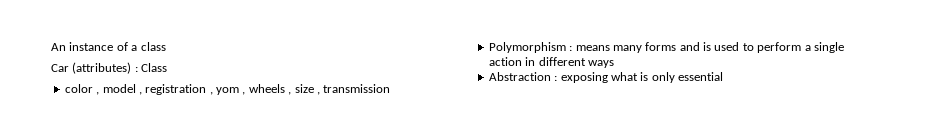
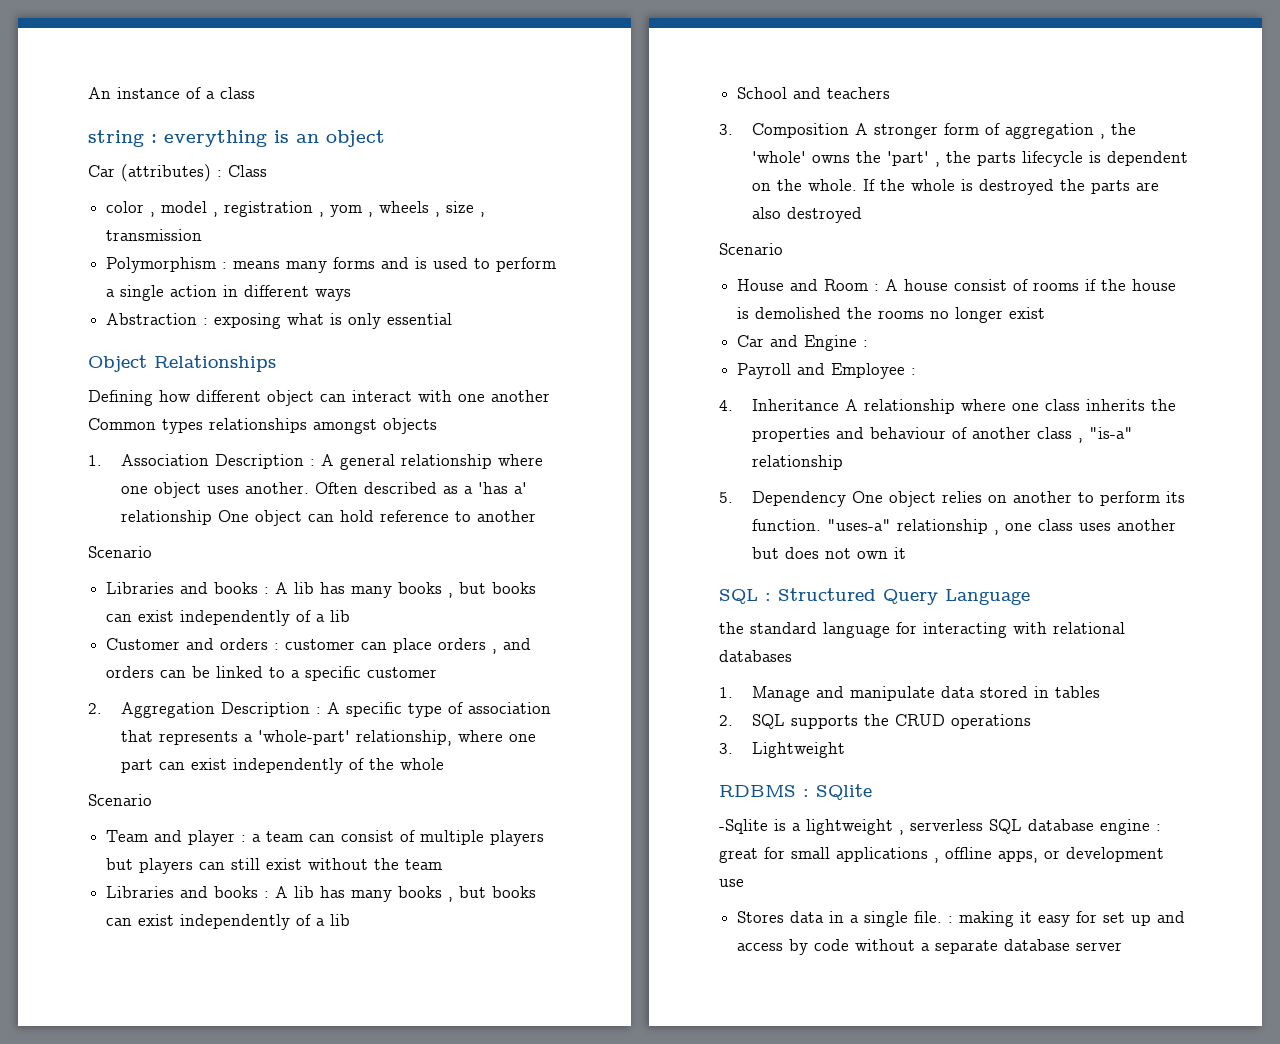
+ string : everything is an object
+ Object Relationships
+ Defining how different object can interact with one another Common types relationships amongst objects
+ 1. Association Description : A general relationship where one object uses another. Often described as a 'has a' relationship One object can hold reference to another
+ Scenario
+ Libraries and books : A lib has many books , but books can exist independently of a lib
+ Customer and orders : customer can place orders , and orders can be linked to a specific customer
+ 2. Aggregation Description : A specific type of association that represents a 'whole-part' relationship, where one part can exist independently of the whole
+ Scenario
+ Team and player : a team can consist of multiple players but players can still exist without the team
+ Libraries and books : A lib has many books , but books can exist independently of a lib
+ School and teachers
+ 3. Composition A stronger form of aggregation , the 'whole' owns the 'part' , the parts lifecycle is dependent on the whole. If the whole is destroyed the parts are also destroyed
+ Scenario
+ House and Room : A house consist of rooms if the house is demolished the rooms no longer exist
+ Car and Engine :
+ Payroll and Employee :
+ 4. Inheritance A relationship where one class inherits the properties and behaviour of another class , "is-a" relationship
+ 5. Dependency One object relies on another to perform its function. "uses-a" relationship , one class uses another but does not own it
+ SQL : Structured Query Language
+ the standard language for interacting with relational databases
+ 1. Manage and manipulate data stored in tables
+ 2. SQL supports the CRUD operations
+ 3. Lightweight
+ RDBMS : SQlite
+ -Sqlite is a lightweight , serverless SQL database engine : great for small applications , offline apps, or development use
+ Stores data in a single file. : making it easy for set up and access by code without a separate database server

